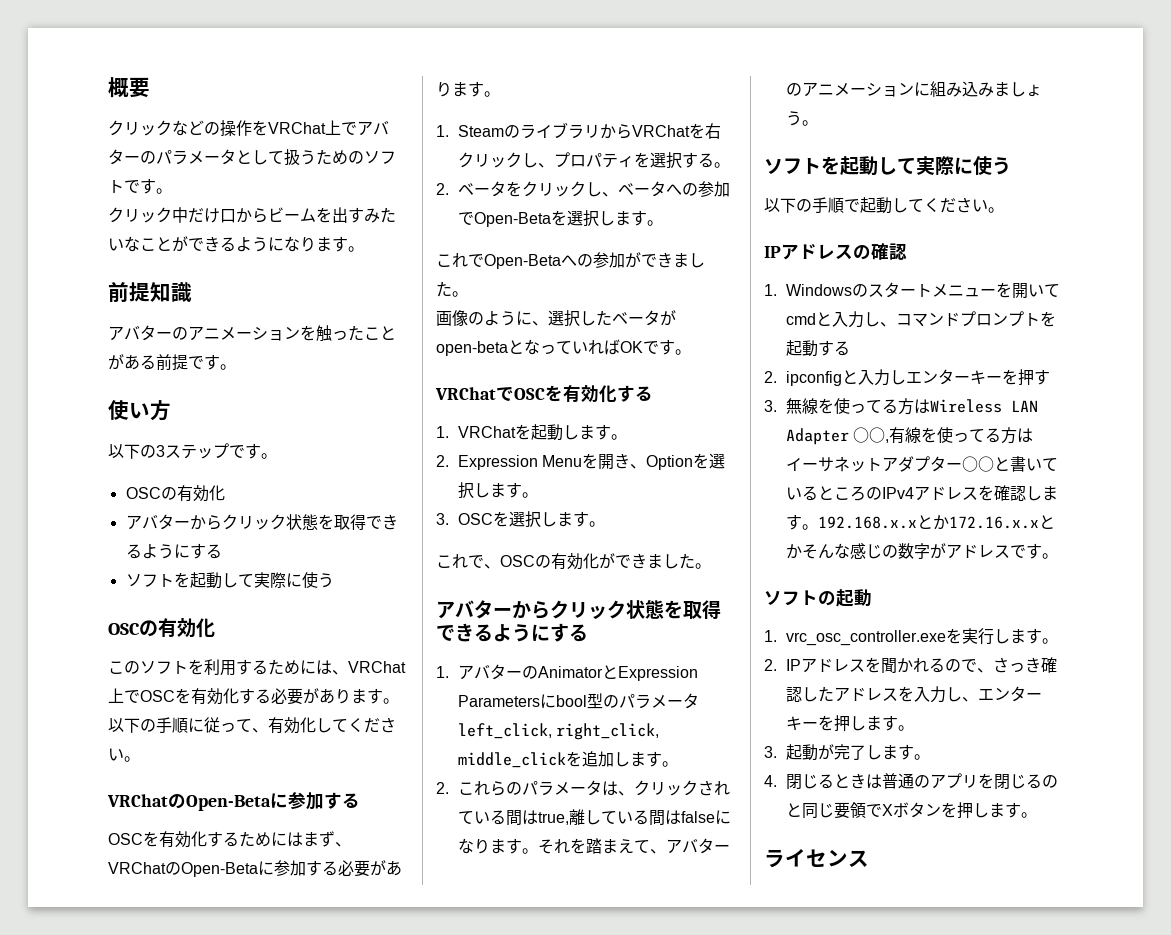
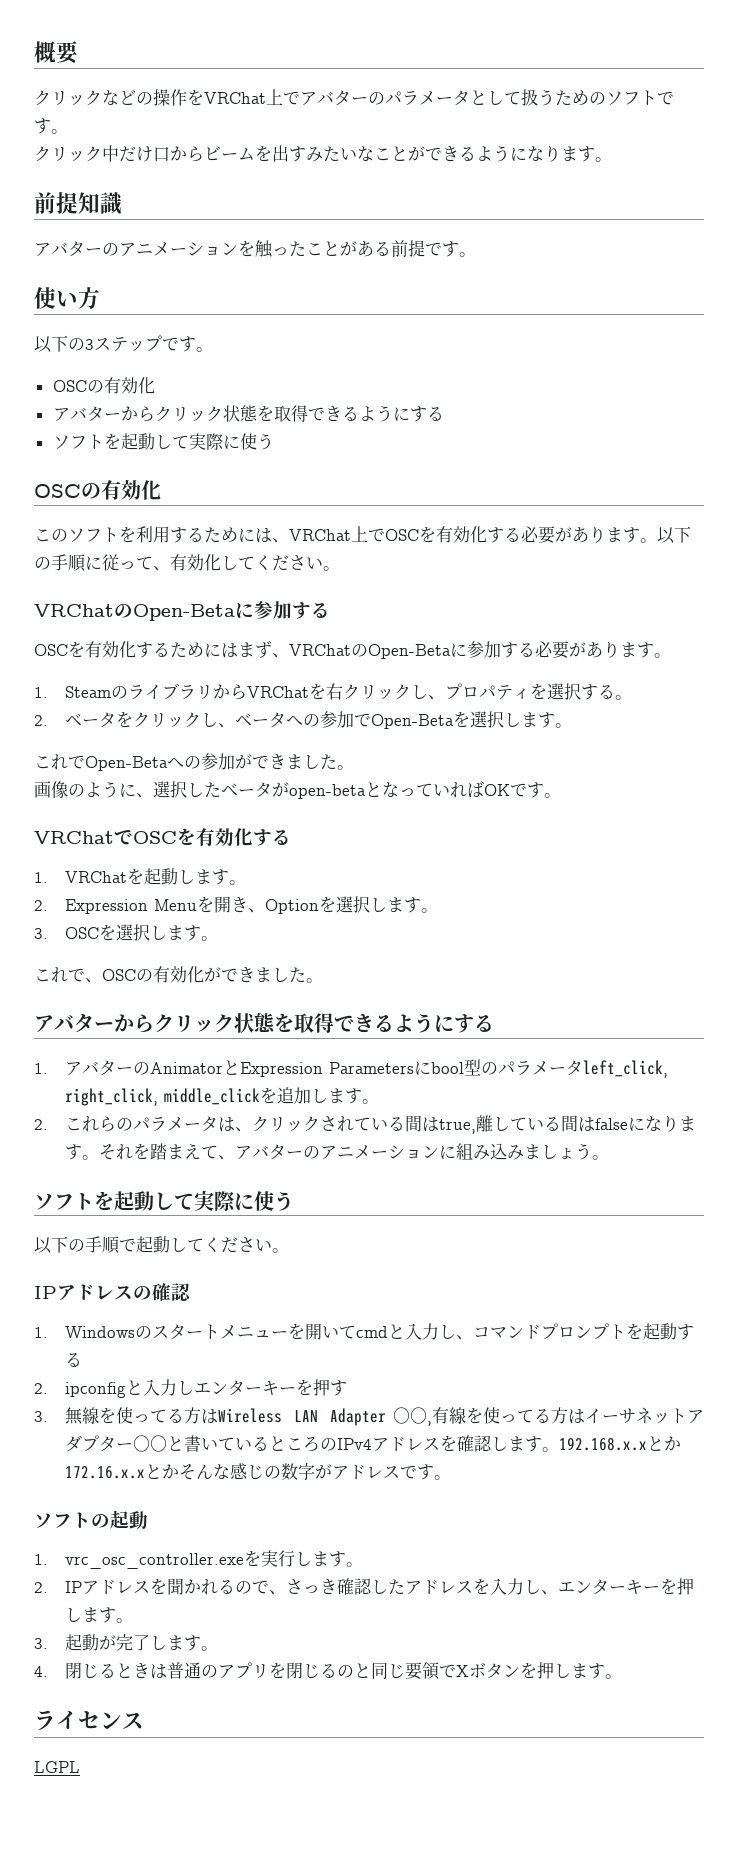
+ LGPL

